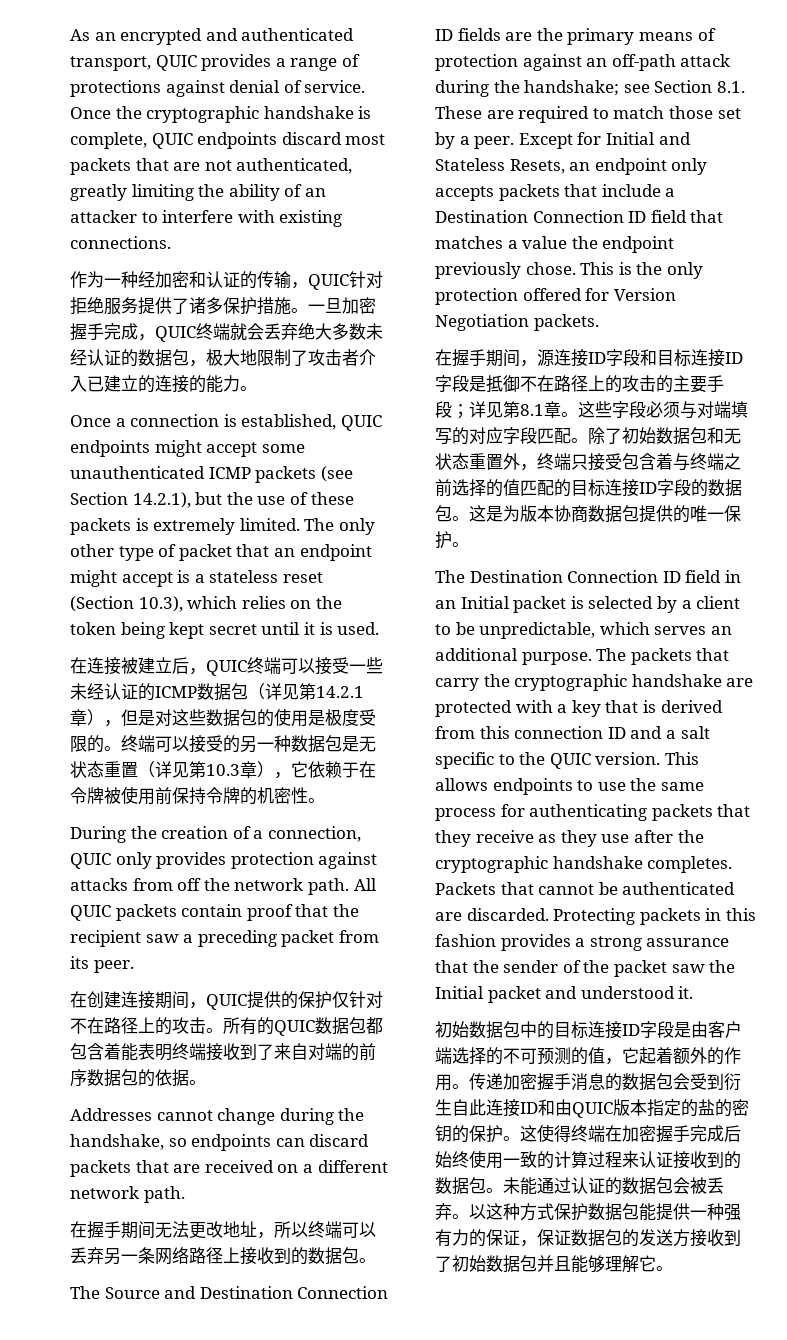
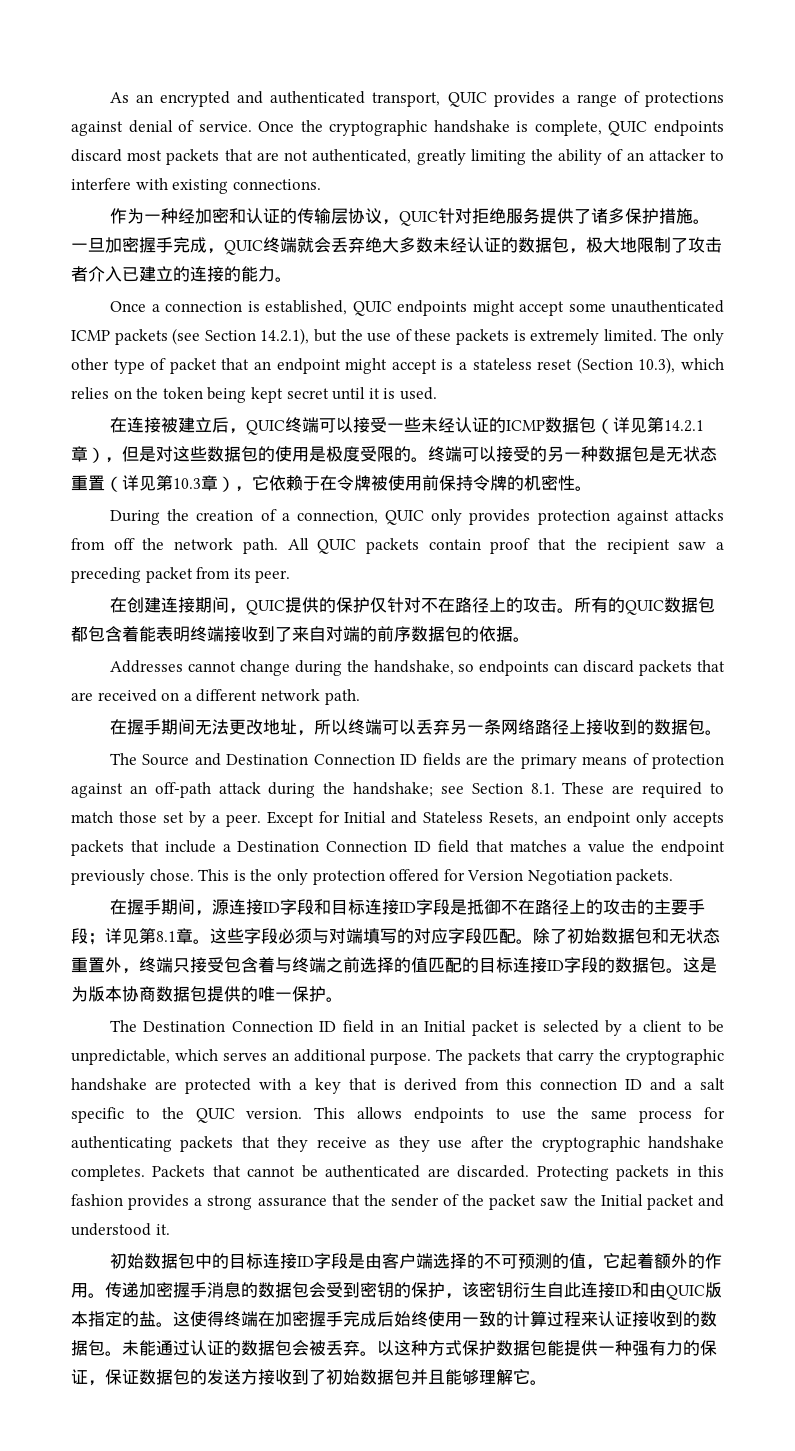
- 作为一种经加密和认证的传输，QUIC针对拒绝服务提供了诸多保护措施。
+ 作为一种经加密和认证的传输层协议，QUIC针对拒绝服务提供了诸多保护措施。
- 传递加密握手消息的数据包会受到衍生自此连接ID和由QUIC版本指定的盐的密钥的保护。
+ 传递加密握手消息的数据包会受到密钥的保护，该密钥衍生自此连接ID和由QUIC版本指定的盐。

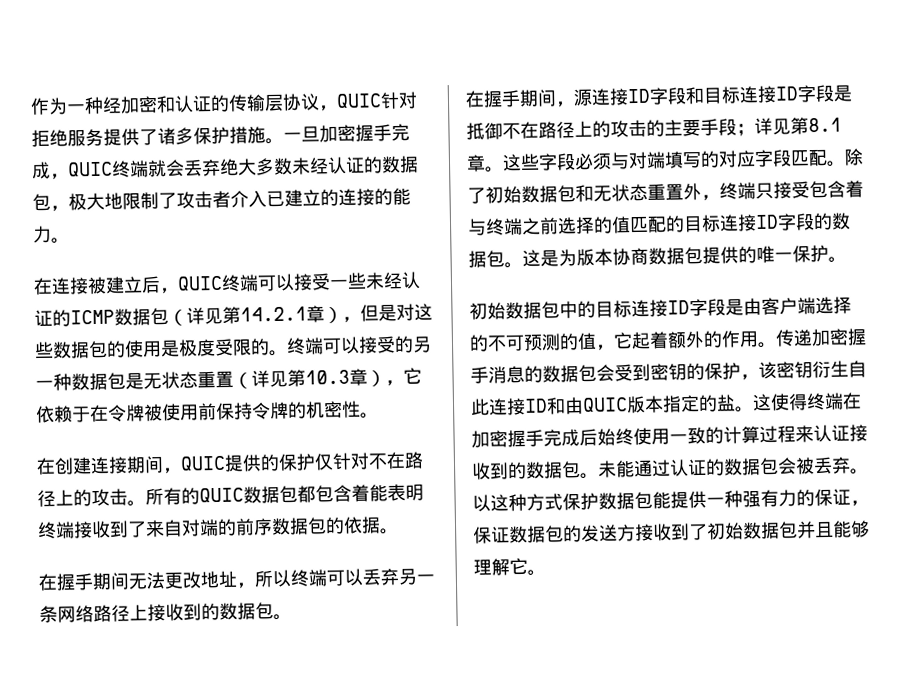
- As an encrypted and authenticated transport, QUIC provides a range of protections against denial of service. Once the cryptographic handshake is complete, QUIC endpoints discard most packets that are not authenticated, greatly limiting the ability of an attacker to interfere with existing connections.
- Once a connection is established, QUIC endpoints might accept some unauthenticated ICMP packets (see Section 14.2.1), but the use of these packets is extremely limited. The only other type of packet that an endpoint might accept is a stateless reset (Section 10.3), which relies on the token being kept secret until it is used.
- During the creation of a connection, QUIC only provides protection against attacks from off the network path. All QUIC packets contain proof that the recipient saw a preceding packet from its peer.
- Addresses cannot change during the handshake, so endpoints can discard packets that are received on a different network path.
- The Source and Destination Connection ID fields are the primary means of protection against an off-path attack during the handshake; see Section 8.1. These are required to match those set by a peer. Except for Initial and Stateless Resets, an endpoint only accepts packets that include a Destination Connection ID field that matches a value the endpoint previously chose. This is the only protection offered for Version Negotiation packets.
- The Destination Connection ID field in an Initial packet is selected by a client to be unpredictable, which serves an additional purpose. The packets that carry the cryptographic handshake are protected with a key that is derived from this connection ID and a salt specific to the QUIC version. This allows endpoints to use the same process for authenticating packets that they receive as they use after the cryptographic handshake completes. Packets that cannot be authenticated are discarded. Protecting packets in this fashion provides a strong assurance that the sender of the packet saw the Initial packet and understood it.

